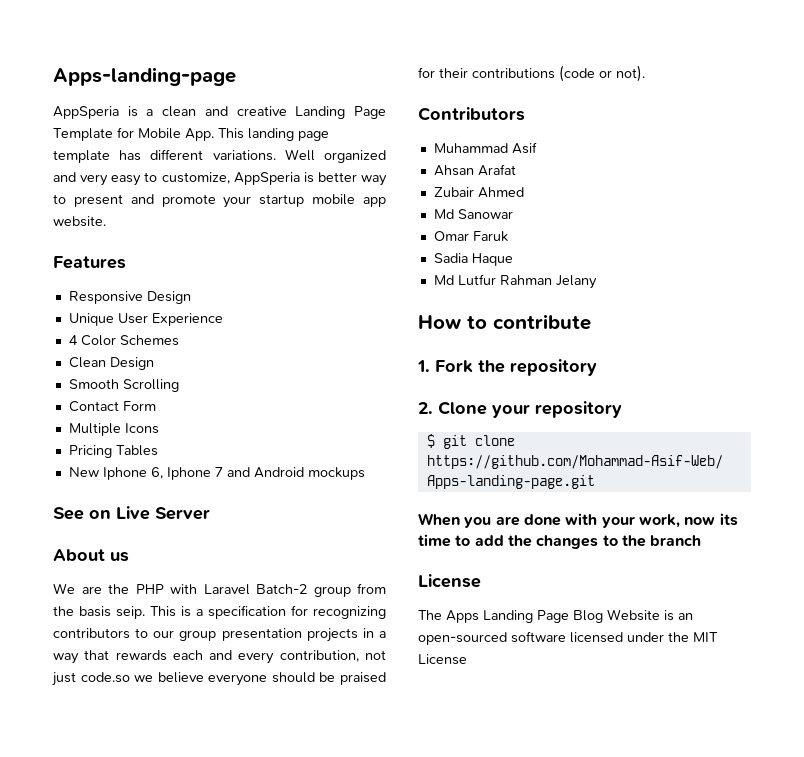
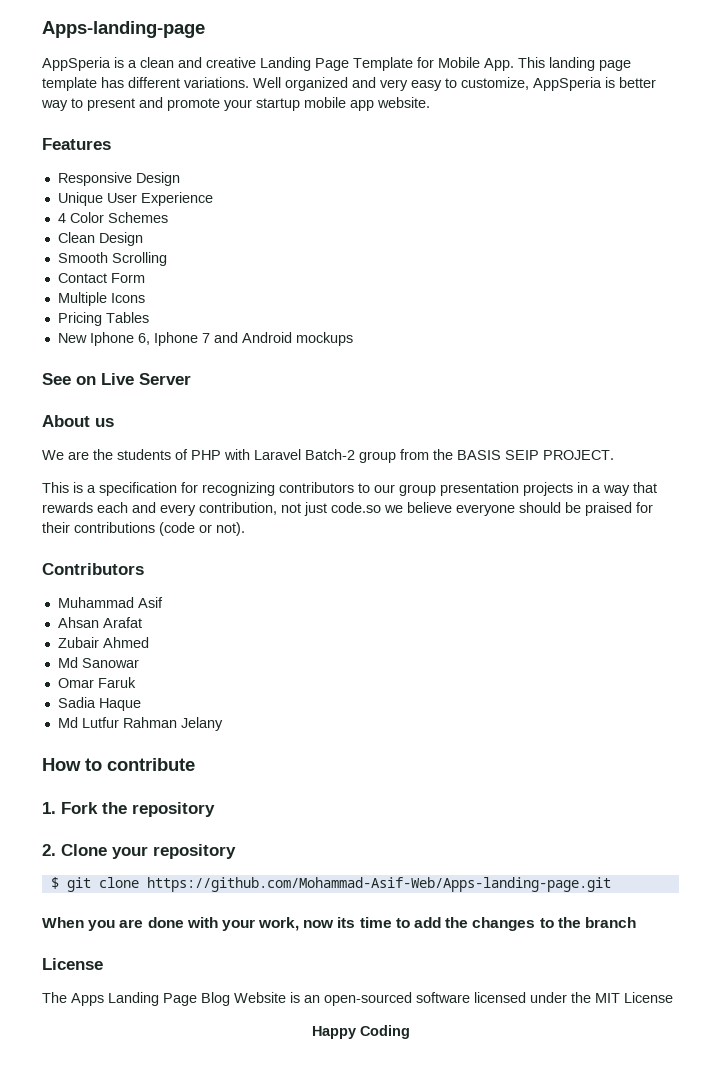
- We are the PHP with Laravel Batch-2 group from the basis seip. This is a specification for recognizing contributors to our group presentation projects in a way that rewards each and every contribution, not just code.so we believe everyone should be praised for their contributions (code or not).
+ We are the students of PHP with Laravel Batch-2 group from the BASIS SEIP PROJECT.
+ This is a specification for recognizing contributors to our group presentation projects in a way that rewards each and every contribution, not just code.so we believe everyone should be praised for their contributions (code or not).
+ Happy Coding

